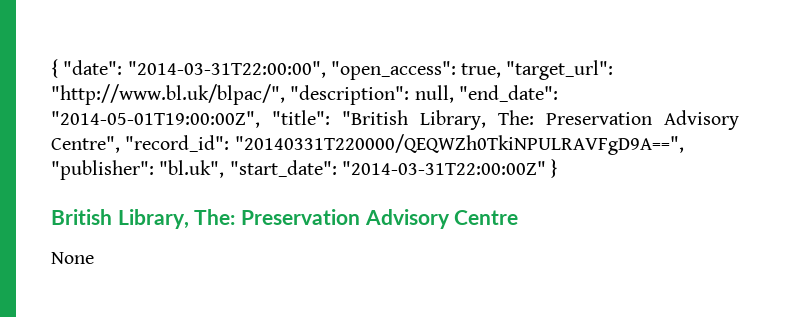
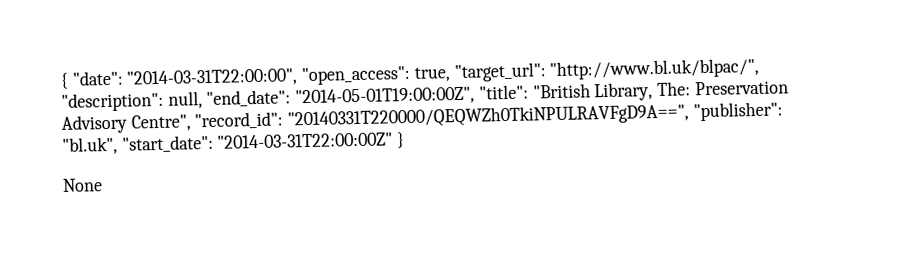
- British Library, The: Preservation Advisory Centre

